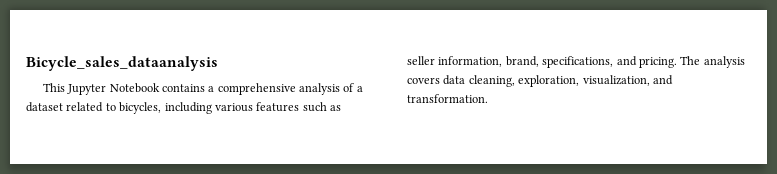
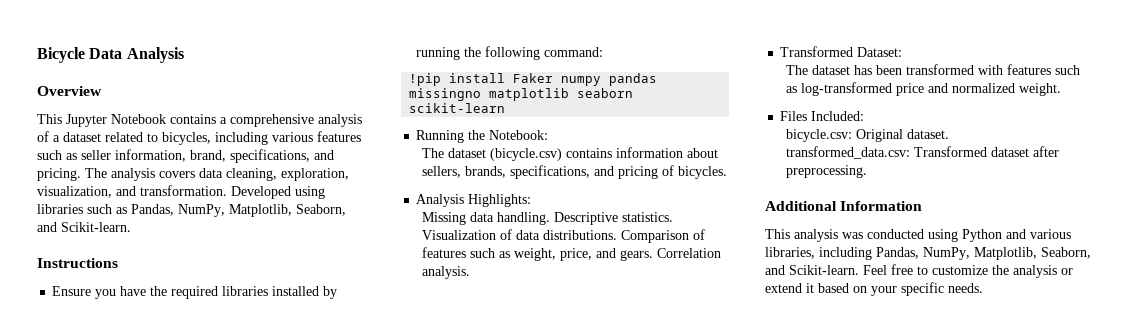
- Bicycle_sales_dataanalysis
+ Bicycle Data Analysis
+ Overview
+ Developed using libraries such as Pandas, NumPy, Matplotlib, Seaborn, and Scikit-learn.
+ Instructions
+ Ensure you have the required libraries installed by running the following command:
+ !pip install Faker numpy pandas missingno matplotlib seaborn scikit-learn
+ Running the Notebook:
+ The dataset (bicycle.csv) contains information about sellers, brands, specifications, and pricing of bicycles.
+ Analysis Highlights:
+ Missing data handling. Descriptive statistics. Visualization of data distributions. Comparison of features such as weight, price, and gears. Correlation analysis.
+ Transformed Dataset:
+ The dataset has been transformed with features such as log-transformed price and normalized weight.
+ Files Included:
+ bicycle.csv: Original dataset.
+ transformed_data.csv: Transformed dataset after preprocessing.
+ Additional Information
+ This analysis was conducted using Python and various libraries, including Pandas, NumPy, Matplotlib, Seaborn, and Scikit-learn. Feel free to customize the analysis or extend it based on your specific needs.

